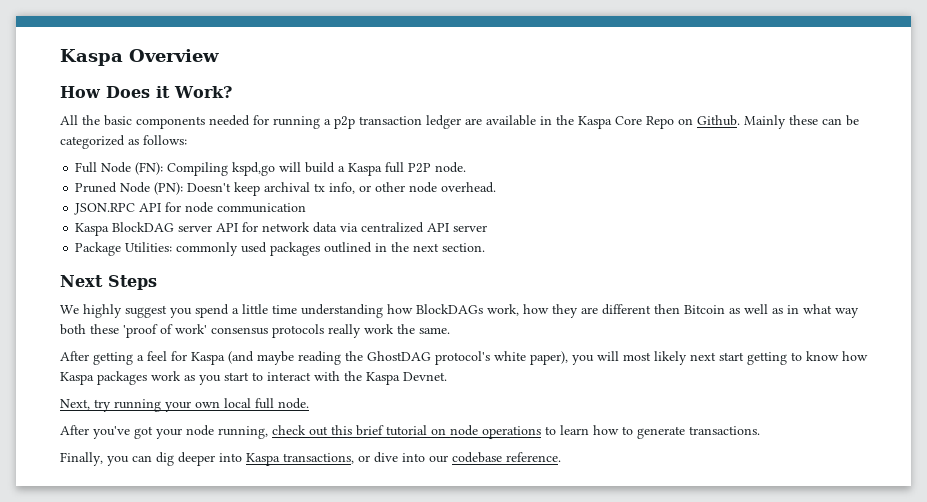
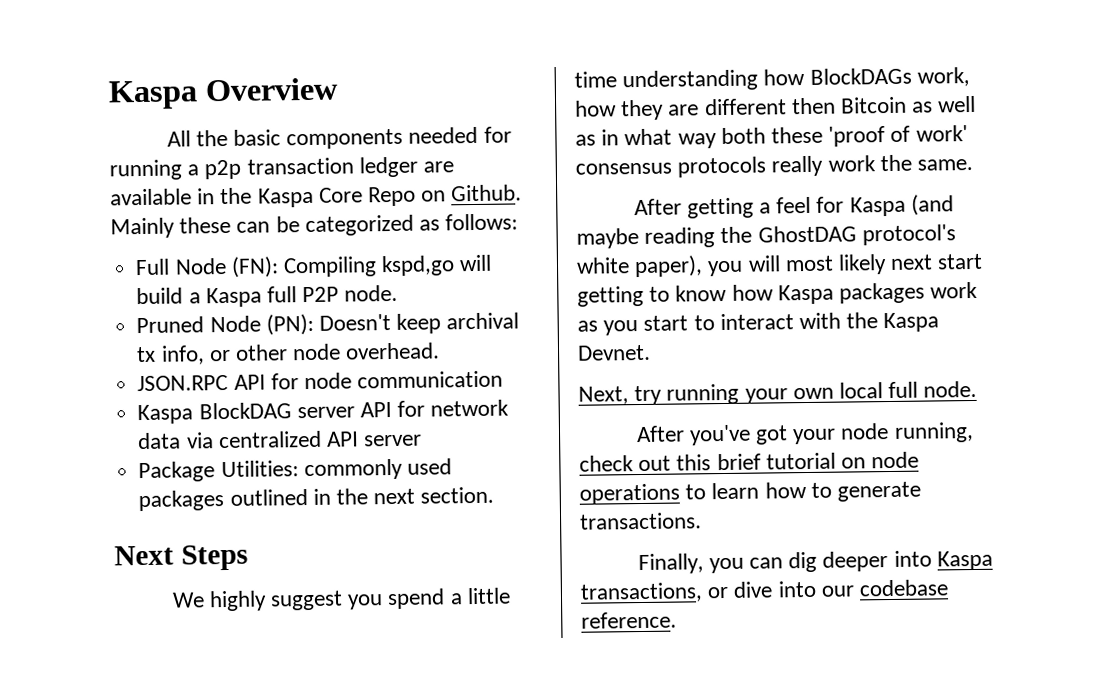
- How Does it Work?

